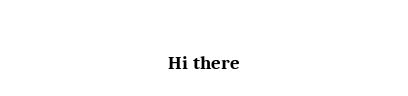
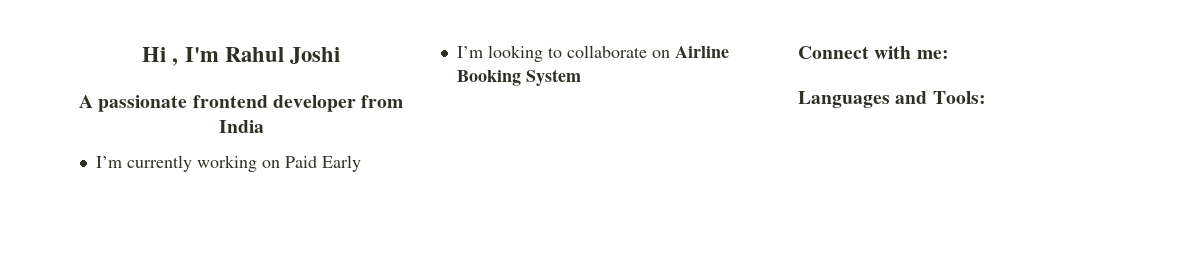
- Hi there
+ Hi , I'm Rahul Joshi
+ A passionate frontend developer from India
+ I’m currently working on Paid Early
+ I’m looking to collaborate on Airline Booking System
+ Connect with me:
+ Languages and Tools:

